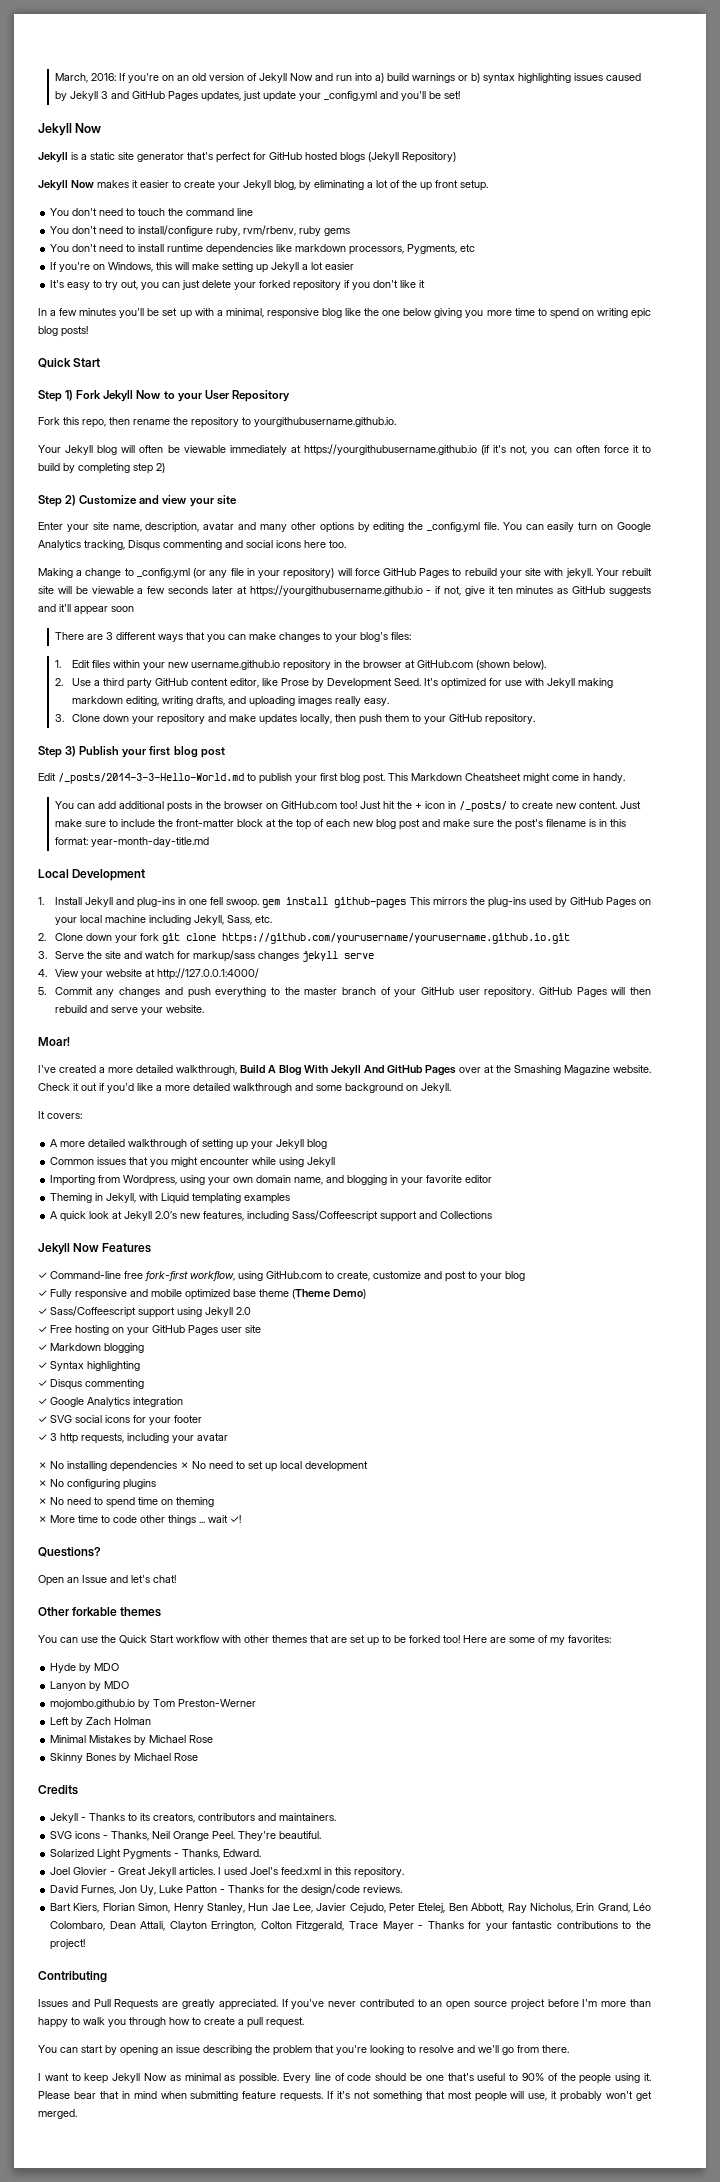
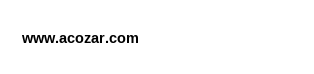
- March, 2016: If you're on an old version of Jekyll Now and run into a) build warnings or b) syntax highlighting issues caused by Jekyll 3 and GitHub Pages updates, just update your _config.yml and you'll be set!
- Jekyll Now
- Jekyll is a static site generator that's perfect for GitHub hosted blogs (Jekyll Repository)
- Jekyll Now makes it easier to create your Jekyll blog, by eliminating a lot of the up front setup.
- You don't need to touch the command line
- You don't need to install/configure ruby, rvm/rbenv, ruby gems
- You don't need to install runtime dependencies like markdown processors, Pygments, etc
- If you're on Windows, this will make setting up Jekyll a lot easier
- It's easy to try out, you can just delete your forked repository if you don't like it
- In a few minutes you'll be set up with a minimal, responsive blog like the one below giving you more time to spend on writing epic blog posts!
- Quick Start
- Step 1) Fork Jekyll Now to your User Repository
- Fork this repo, then rename the repository to yourgithubusername.github.io.
- Your Jekyll blog will often be viewable immediately at https://yourgithubusername.github.io (if it's not, you can often force it to build by completing step 2)
- Step 2) Customize and view your site
- Enter your site name, description, avatar and many other options by editing the _config.yml file. You can easily turn on Google Analytics tracking, Disqus commenting and social icons here too.
- Making a change to _config.yml (or any file in your repository) will force GitHub Pages to rebuild your site with jekyll. Your rebuilt site will be viewable a few seconds later at https://yourgithubusername.github.io - if not, give it ten minutes as GitHub suggests and it'll appear soon
- There are 3 different ways that you can make changes to your blog's files:
- 1. Edit files within your new username.github.io repository in the browser at GitHub.com (shown below).
- 2. Use a third party GitHub content editor, like Prose by Development Seed. It's optimized for use with Jekyll making markdown editing, writing drafts, and uploading images really easy.
- 3. Clone down your repository and make updates locally, then push them to your GitHub repository.
- Step 3) Publish your first blog post
- Edit /_posts/2014-3-3-Hello-World.md to publish your first blog post. This Markdown Cheatsheet might come in handy.
- You can add additional posts in the browser on GitHub.com too! Just hit the + icon in /_posts/ to create new content. Just make sure to include the front-matter block at the top of each new blog post and make sure the post's filename is in this format: year-month-day-title.md
- Local Development
- 1. Install Jekyll and plug-ins in one fell swoop. gem install github-pages This mirrors the plug-ins used by GitHub Pages on your local machine including Jekyll, Sass, etc.
- 2. Clone down your fork git clone https://github.com/yourusername/yourusername.github.io.git
- 3. Serve the site and watch for markup/sass changes jekyll serve
- 4. View your website at http://127.0.0.1:4000/
- 5. Commit any changes and push everything to the master branch of your GitHub user repository. GitHub Pages will then rebuild and serve your website.
- Moar!
- I've created a more detailed walkthrough, Build A Blog With Jekyll And GitHub Pages over at the Smashing Magazine website. Check it out if you'd like a more detailed walkthrough and some background on Jekyll.
- It covers:
- A more detailed walkthrough of setting up your Jekyll blog
- Common issues that you might encounter while using Jekyll
- Importing from Wordpress, using your own domain name, and blogging in your favorite editor
- Theming in Jekyll, with Liquid templating examples
- A quick look at Jekyll 2.0’s new features, including Sass/Coffeescript support and Collections
- Jekyll Now Features
- ✓ Command-line free fork-first workflow, using GitHub.com to create, customize and post to your blog
- ✓ Fully responsive and mobile optimized base theme (Theme Demo)
- ✓ Sass/Coffeescript support using Jekyll 2.0
- ✓ Free hosting on your GitHub Pages user site
- ✓ Markdown blogging
- ✓ Syntax highlighting
- ✓ Disqus commenting
- ✓ Google Analytics integration
- ✓ SVG social icons for your footer
- ✓ 3 http requests, including your avatar
- ✗ No installing dependencies ✗ No need to set up local development
- ✗ No configuring plugins
- ✗ No need to spend time on theming
- ✗ More time to code other things ... wait ✓!
- Questions?
- Open an Issue and let's chat!
- Other forkable themes
- You can use the Quick Start workflow with other themes that are set up to be forked too! Here are some of my favorites:
- Hyde by MDO
- Lanyon by MDO
- mojombo.github.io by Tom Preston-Werner
- Left by Zach Holman
- Minimal Mistakes by Michael Rose
- Skinny Bones by Michael Rose
- Credits
- Jekyll - Thanks to its creators, contributors and maintainers.
- SVG icons - Thanks, Neil Orange Peel. They're beautiful.
- Solarized Light Pygments - Thanks, Edward.
- Joel Glovier - Great Jekyll articles. I used Joel's feed.xml in this repository.
- David Furnes, Jon Uy, Luke Patton - Thanks for the design/code reviews.
- Bart Kiers, Florian Simon, Henry Stanley, Hun Jae Lee, Javier Cejudo, Peter Etelej, Ben Abbott, Ray Nicholus, Erin Grand, Léo Colombaro, Dean Attali, Clayton Errington, Colton Fitzgerald, Trace Mayer - Thanks for your fantastic contributions to the project!
- Contributing
- Issues and Pull Requests are greatly appreciated. If you've never contributed to an open source project before I'm more than happy to walk you through how to create a pull request.
- You can start by opening an issue describing the problem that you're looking to resolve and we'll go from there.
- I want to keep Jekyll Now as minimal as possible. Every line of code should be one that's useful to 90% of the people using it. Please bear that in mind when submitting feature requests. If it's not something that most people will use, it probably won't get merged.
+ www.acozar.com

